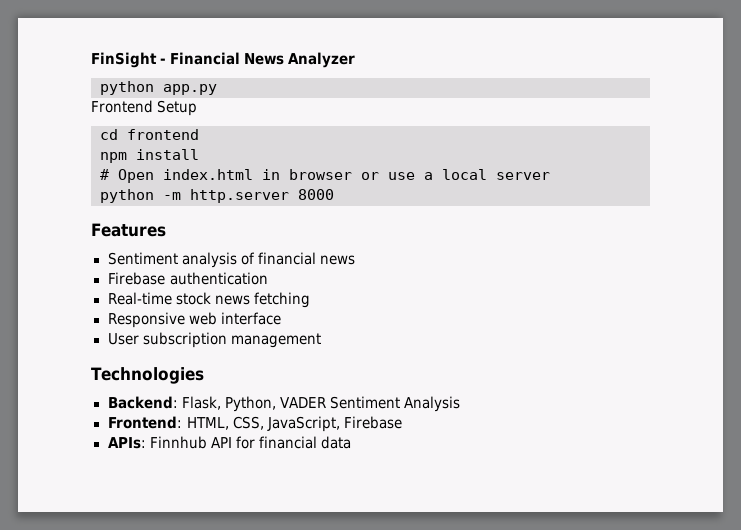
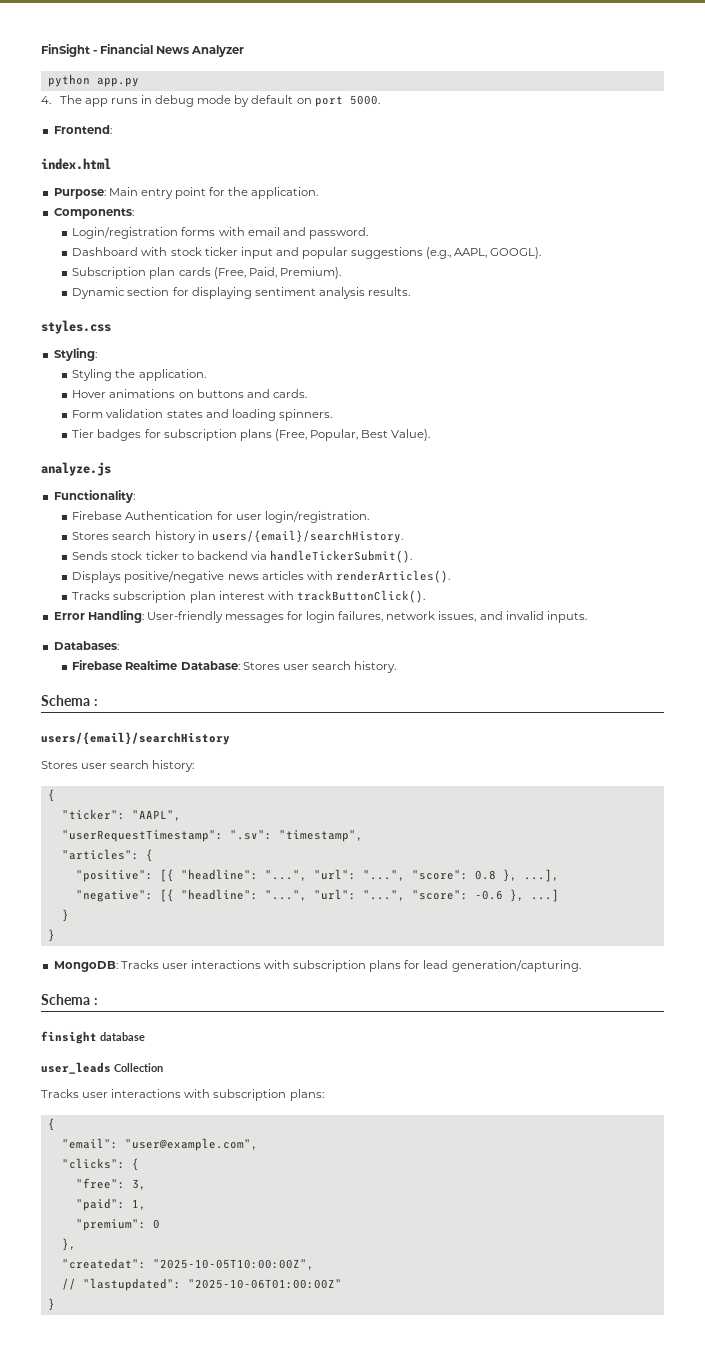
- Frontend Setup
- cd frontend
- npm install
- # Open index.html in browser or use a local server
- python -m http.server 8000
- Features
- Sentiment analysis of financial news
- Firebase authentication
- Real-time stock news fetching
- Responsive web interface
- User subscription management
- Technologies
- Backend: Flask, Python, VADER Sentiment Analysis
- Frontend: HTML, CSS, JavaScript, Firebase
- APIs: Finnhub API for financial data
+ 4. The app runs in debug mode by default on port 5000.
+ Frontend:
+ index.html
+ Purpose: Main entry point for the application.
+ Components:
+ Login/registration forms with email and password.
+ Dashboard with stock ticker input and popular suggestions (e.g., AAPL, GOOGL).
+ Subscription plan cards (Free, Paid, Premium).
+ Dynamic section for displaying sentiment analysis results.
+ styles.css
+ Styling:
+ Styling the application.
+ Hover animations on buttons and cards.
+ Form validation states and loading spinners.
+ Tier badges for subscription plans (Free, Popular, Best Value).
+ analyze.js
+ Functionality:
+ Firebase Authentication for user login/registration.
+ Stores search history in users/{email}/searchHistory.
+ Sends stock ticker to backend via handleTickerSubmit().
+ Displays positive/negative news articles with renderArticles().
+ Tracks subscription plan interest with trackButtonClick().
+ Error Handling: User-friendly messages for login failures, network issues, and invalid inputs.
+ Databases:
+ Firebase Realtime Database: Stores user search history.
+ Schema :
+ users/{email}/searchHistory
+ Stores user search history:
+ {
+ "ticker": "AAPL",
+ "userRequestTimestamp": ".sv": "timestamp",
+ "articles": {
+ "positive": [{ "headline": "...", "url": "...", "score": 0.8 }, ...],
+ "negative": [{ "headline": "...", "url": "...", "score": -0.6 }, ...]
+ }
+ }
+ MongoDB: Tracks user interactions with subscription plans for lead generation/capturing.
+ Schema :
+ finsight database
+ user_leads Collection
+ Tracks user interactions with subscription plans:
+ {
+ "email": "user@example.com",
+ "clicks": {
+ "free": 3,
+ "paid": 1,
+ "premium": 0
+ },
+ "createdat": "2025-10-05T10:00:00Z",
+ // "lastupdated": "2025-10-06T01:00:00Z"
+ }

